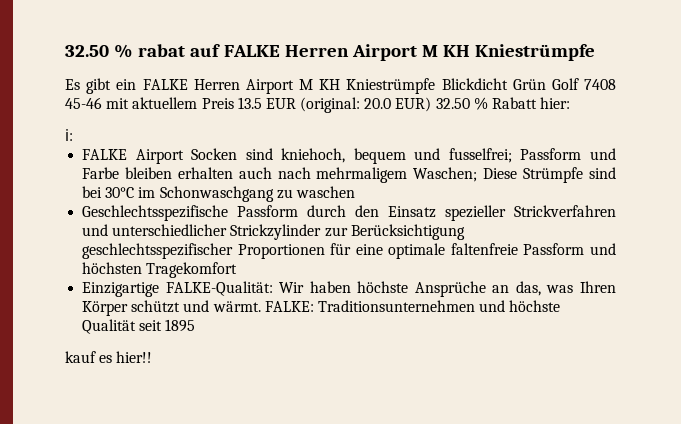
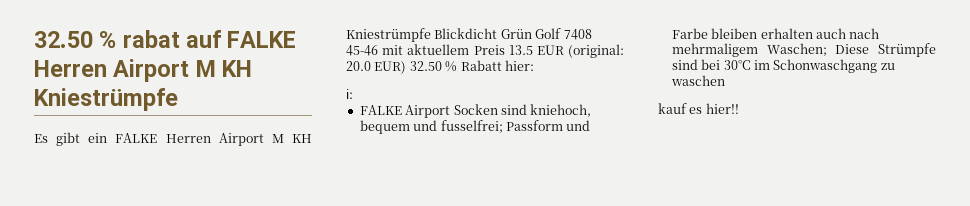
- Geschlechtsspezifische Passform durch den Einsatz spezieller Strickverfahren und unterschiedlicher Strickzylinder zur Berücksichtigung geschlechtsspezifischer Proportionen für eine optimale faltenfreie Passform und höchsten Tragekomfort
- Einzigartige FALKE-Qualität: Wir haben höchste Ansprüche an das, was Ihren Körper schützt und wärmt. FALKE: Traditionsunternehmen und höchste Qualität seit 1895

